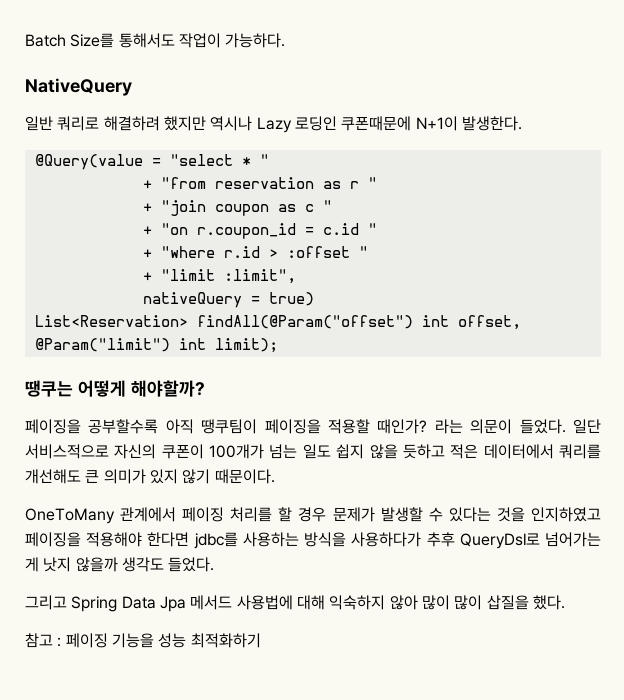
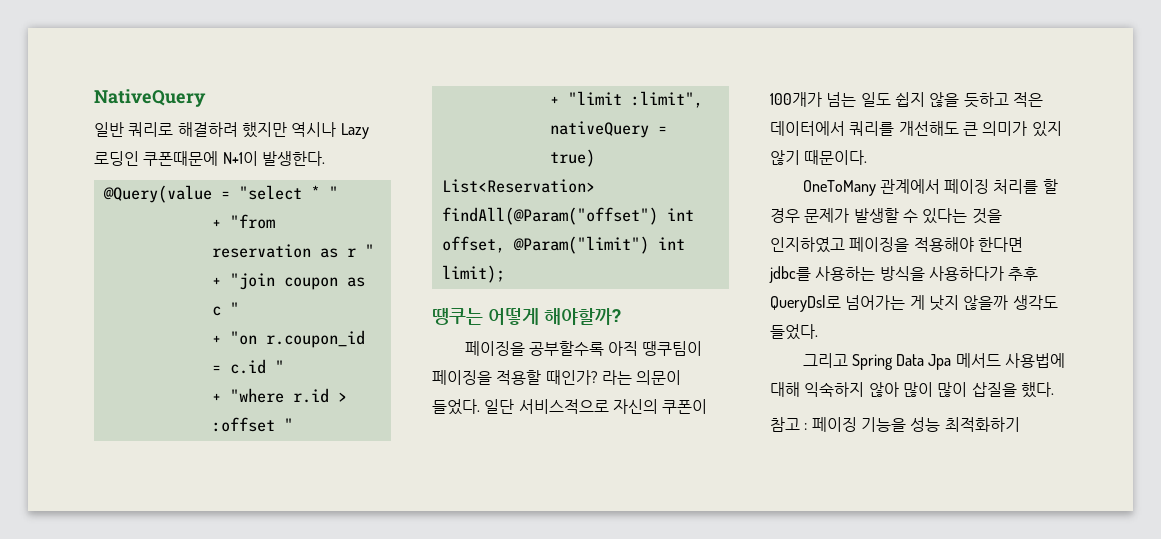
- Batch Size를 통해서도 작업이 가능하다.

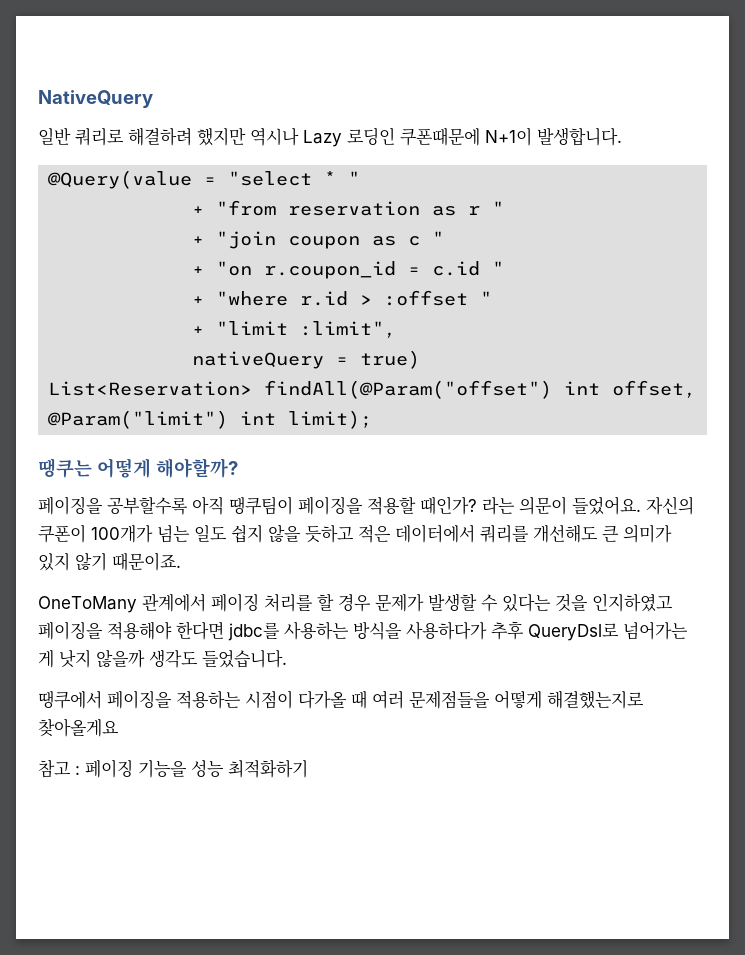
- 일반 쿼리로 해결하려 했지만 역시나 Lazy 로딩인 쿠폰때문에 N+1이 발생한다.
+ 일반 쿼리로 해결하려 했지만 역시나 Lazy 로딩인 쿠폰때문에 N+1이 발생합니다.
- 라는 의문이 들었다. 일단 서비스적으로 자신의 쿠폰이 100개가 넘는 일도 쉽지 않을 듯하고 적은 데이터에서 쿼리를 개선해도 큰 의미가 있지 않기 때문이다.
+ 라는 의문이 들었어요. 자신의 쿠폰이 100개가 넘는 일도 쉽지 않을 듯하고 적은 데이터에서 쿼리를 개선해도 큰 의미가 있지 않기 때문이죠.
- OneToMany 관계에서 페이징 처리를 할 경우 문제가 발생할 수 있다는 것을 인지하였고 페이징을 적용해야 한다면 jdbc를 사용하는 방식을 사용하다가 추후 QueryDsl로 넘어가는 게 낫지 않을까 생각도 들었다.
- 그리고 Spring Data Jpa 메서드 사용법에 대해 익숙하지 않아 많이 많이 삽질을 했다.
+ OneToMany 관계에서 페이징 처리를 할 경우 문제가 발생할 수 있다는 것을 인지하였고 페이징을 적용해야 한다면 jdbc를 사용하는 방식을 사용하다가 추후 QueryDsl로 넘어가는 게 낫지 않을까 생각도 들었습니다.
+ 땡쿠에서 페이징을 적용하는 시점이 다가올 때 여러 문제점들을 어떻게 해결했는지로 찾아올게요

